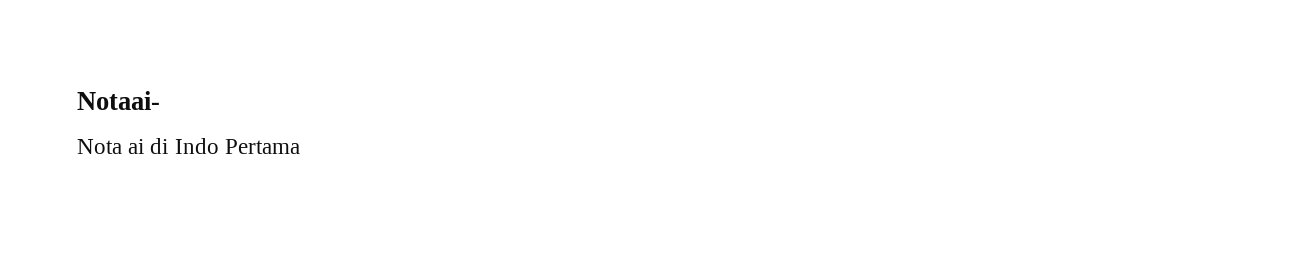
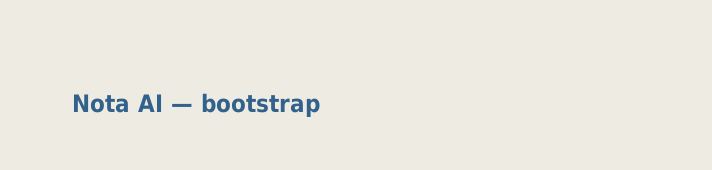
- Notaai-
- Nota ai di Indo Pertama
+ Nota AI — bootstrap

